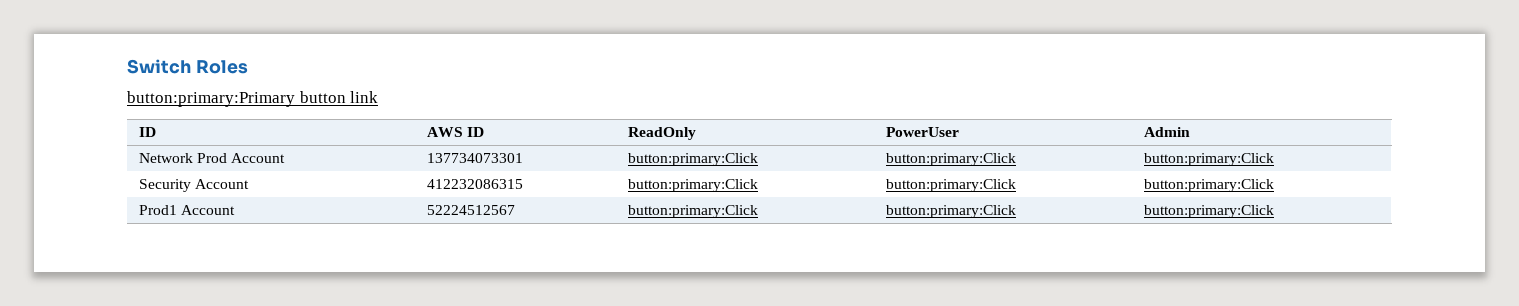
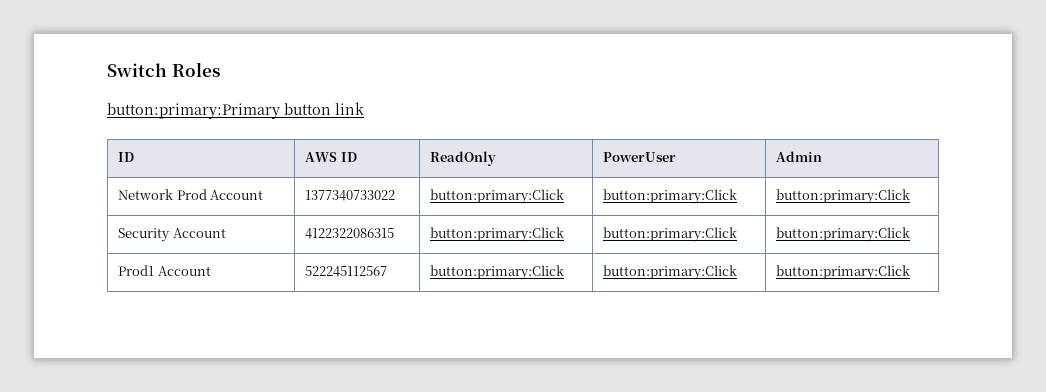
- Network Prod Account | 137734073301 | button:primary:Click | button:primary:Click | button:primary:Click
+ Network Prod Account | 1377340733022 | button:primary:Click | button:primary:Click | button:primary:Click
- Security Account | 412232086315 | button:primary:Click | button:primary:Click | button:primary:Click
+ Security Account | 4122322086315 | button:primary:Click | button:primary:Click | button:primary:Click
- Prod1 Account | 52224512567 | button:primary:Click | button:primary:Click | button:primary:Click
+ Prod1 Account | 522245112567 | button:primary:Click | button:primary:Click | button:primary:Click

